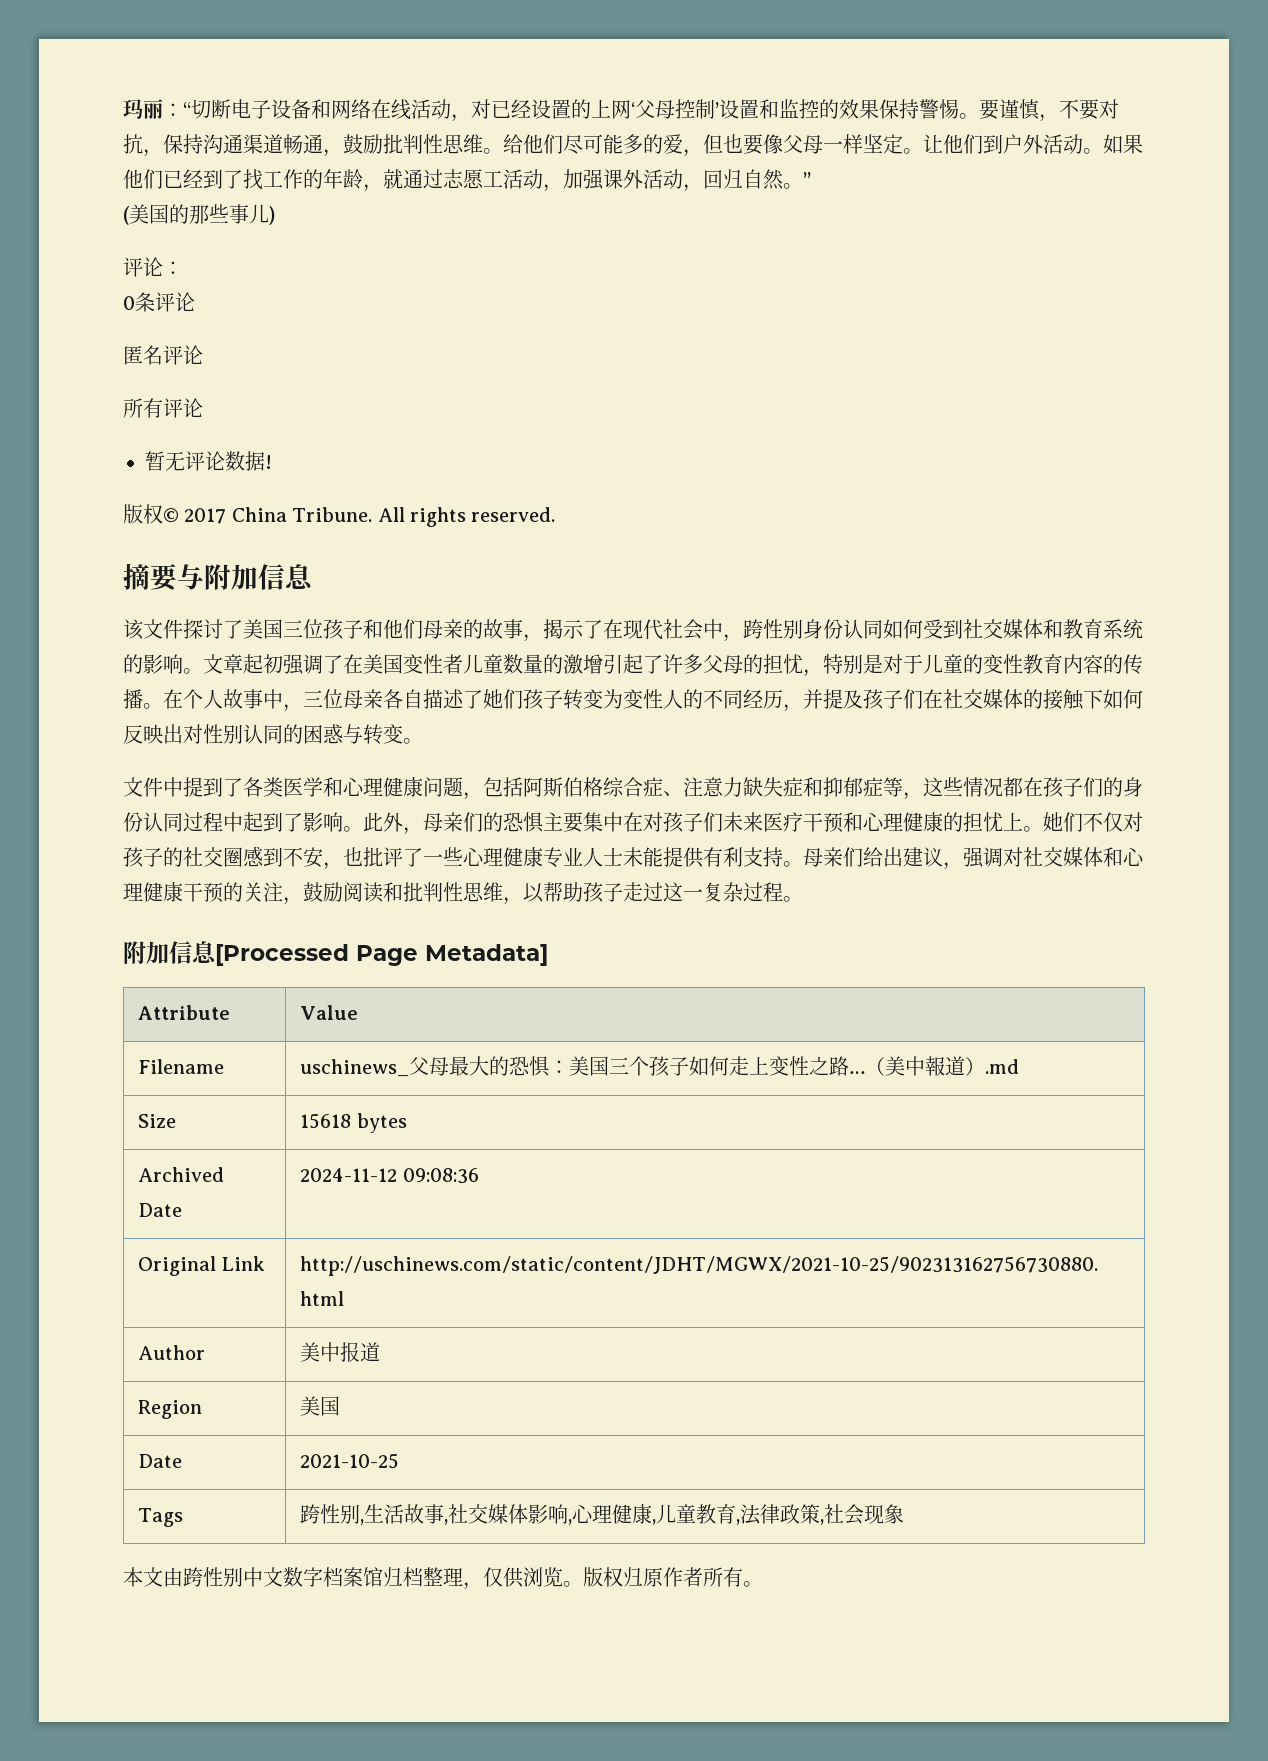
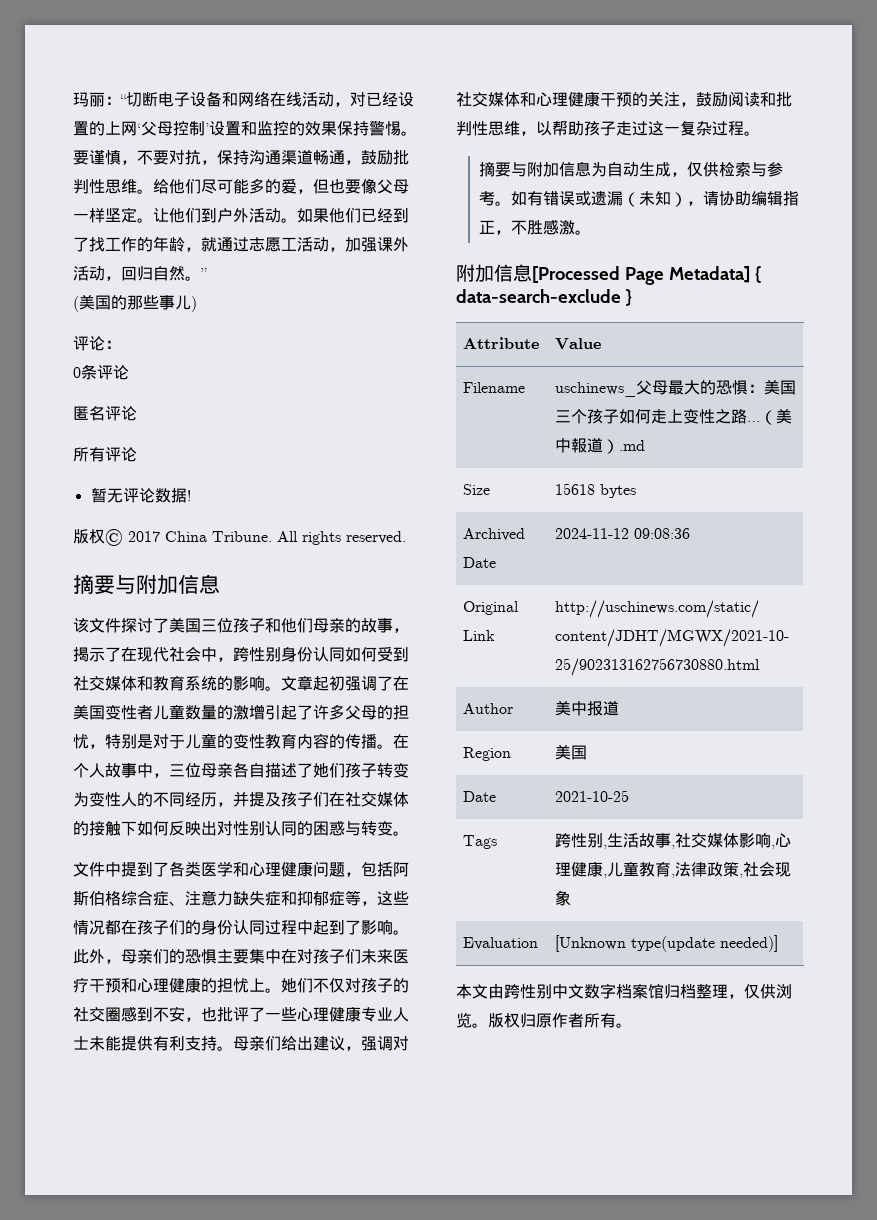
+ 摘要与附加信息为自动生成，仅供检索与参考。如有错误或遗漏（未知），请协助编辑指正，不胜感激。
- 附加信息[Processed Page Metadata]
+ 附加信息[Processed Page Metadata] { data-search-exclude }
+ Evaluation | [Unknown type(update needed)]

